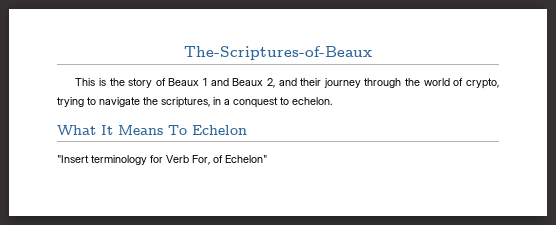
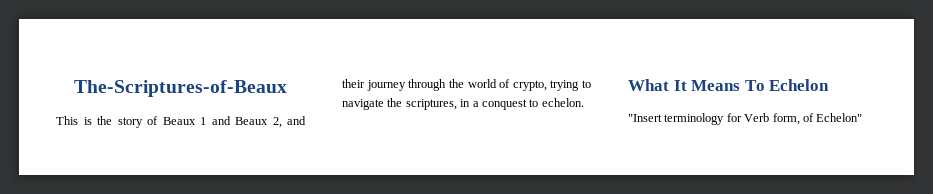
- "Insert terminology for Verb For, of Echelon"
+ "Insert terminology for Verb form, of Echelon"

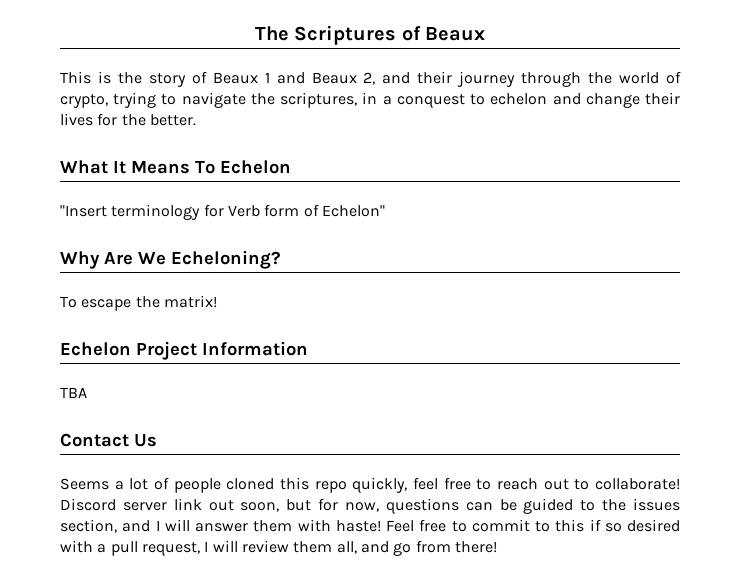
- The-Scriptures-of-Beaux
+ The Scriptures of Beaux
- This is the story of Beaux 1 and Beaux 2, and their journey through the world of crypto, trying to navigate the scriptures, in a conquest to echelon.
+ This is the story of Beaux 1 and Beaux 2, and their journey through the world of crypto, trying to navigate the scriptures, in a conquest to echelon and change their lives for the better.
- "Insert terminology for Verb form, of Echelon"
+ "Insert terminology for Verb form of Echelon"
+ Why Are We Echeloning?
+ To escape the matrix!
+ Echelon Project Information
+ TBA
+ Contact Us
+ Seems a lot of people cloned this repo quickly, feel free to reach out to collaborate! Discord server link out soon, but for now, questions can be guided to the issues section, and I will answer them with haste! Feel free to commit to this if so desired with a pull request, I will review them all, and go from there!

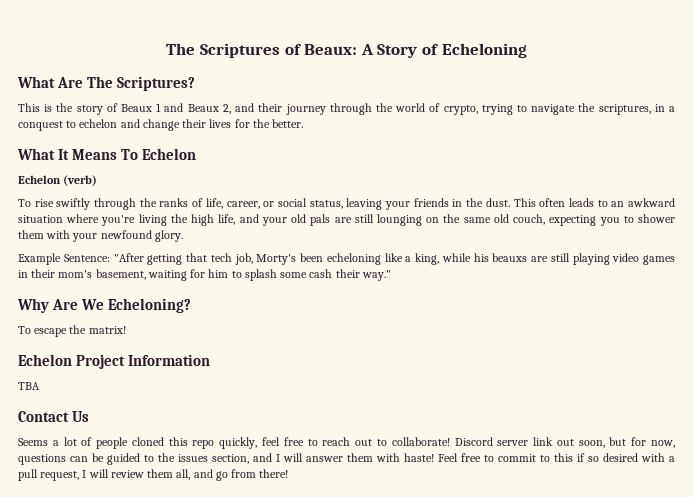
- The Scriptures of Beaux
+ The Scriptures of Beaux: A Story of Echeloning
+ What Are The Scriptures?
- "Insert terminology for Verb form of Echelon"
+ Echelon (verb)
+ To rise swiftly through the ranks of life, career, or social status, leaving your friends in the dust. This often leads to an awkward situation where you're living the high life, and your old pals are still lounging on the same old couch, expecting you to shower them with your newfound glory.
+ Example Sentence: "After getting that tech job, Morty's been echeloning like a king, while his beauxs are still playing video games in their mom's basement, waiting for him to splash some cash their way."

